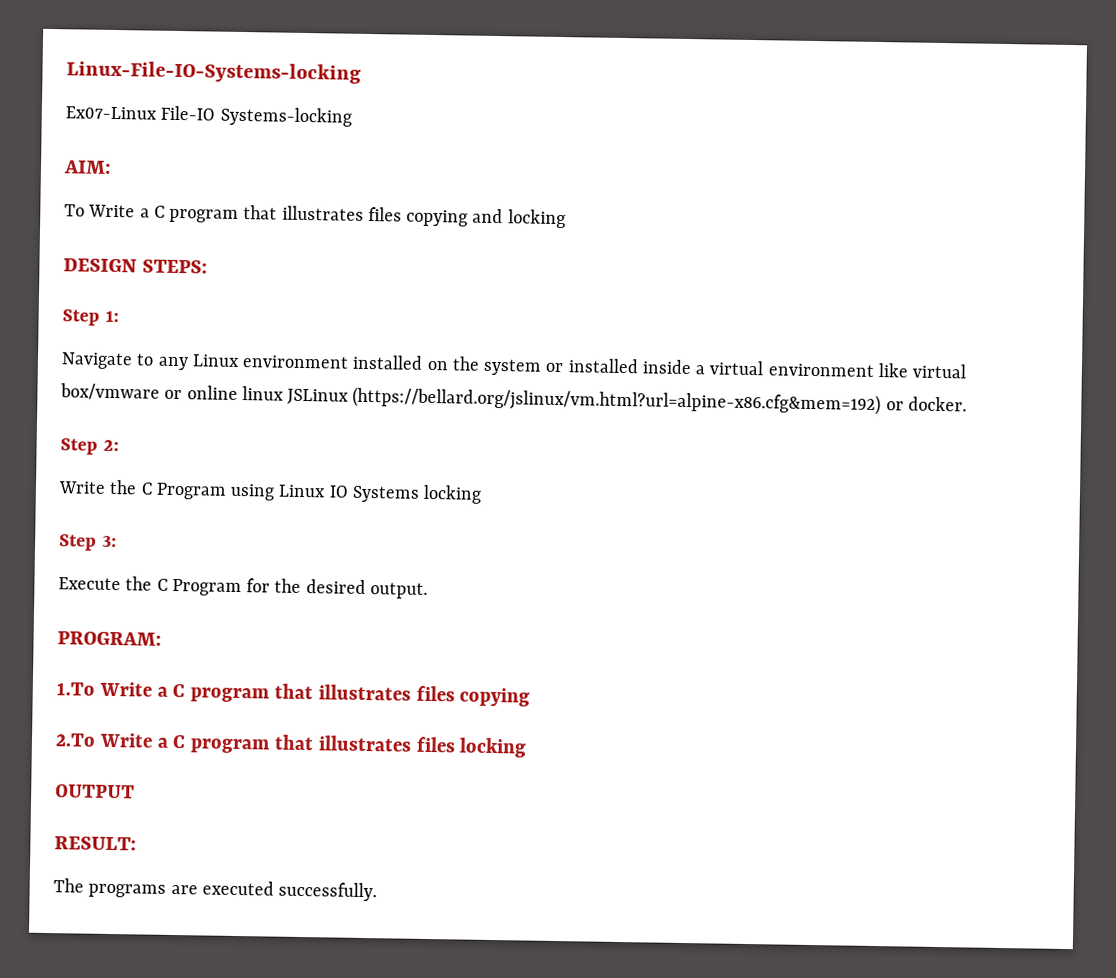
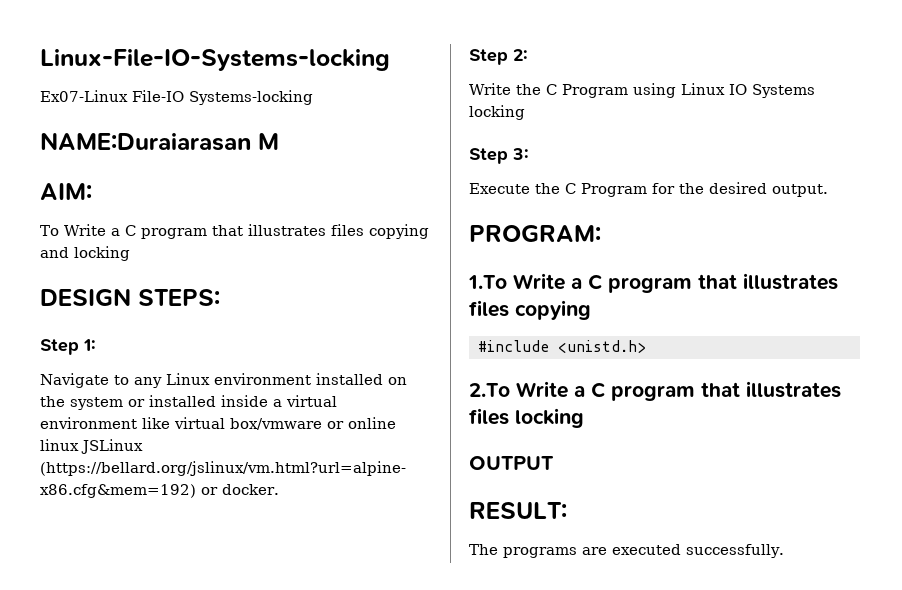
+ NAME:Duraiarasan M
+ #include <unistd.h>

